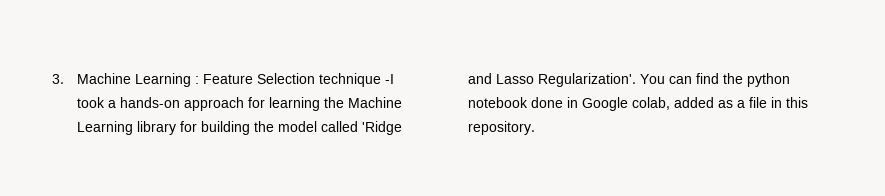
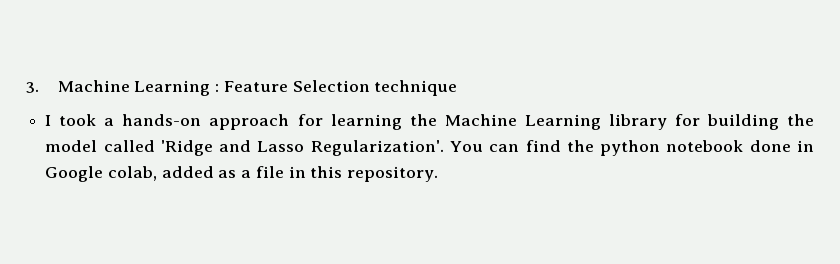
- 3. Machine Learning : Feature Selection technique -I took a hands-on approach for learning the Machine Learning library for building the model called 'Ridge and Lasso Regularization'.
+ 3. Machine Learning : Feature Selection technique
+ I took a hands-on approach for learning the Machine Learning library for building the model called 'Ridge and Lasso Regularization'.

